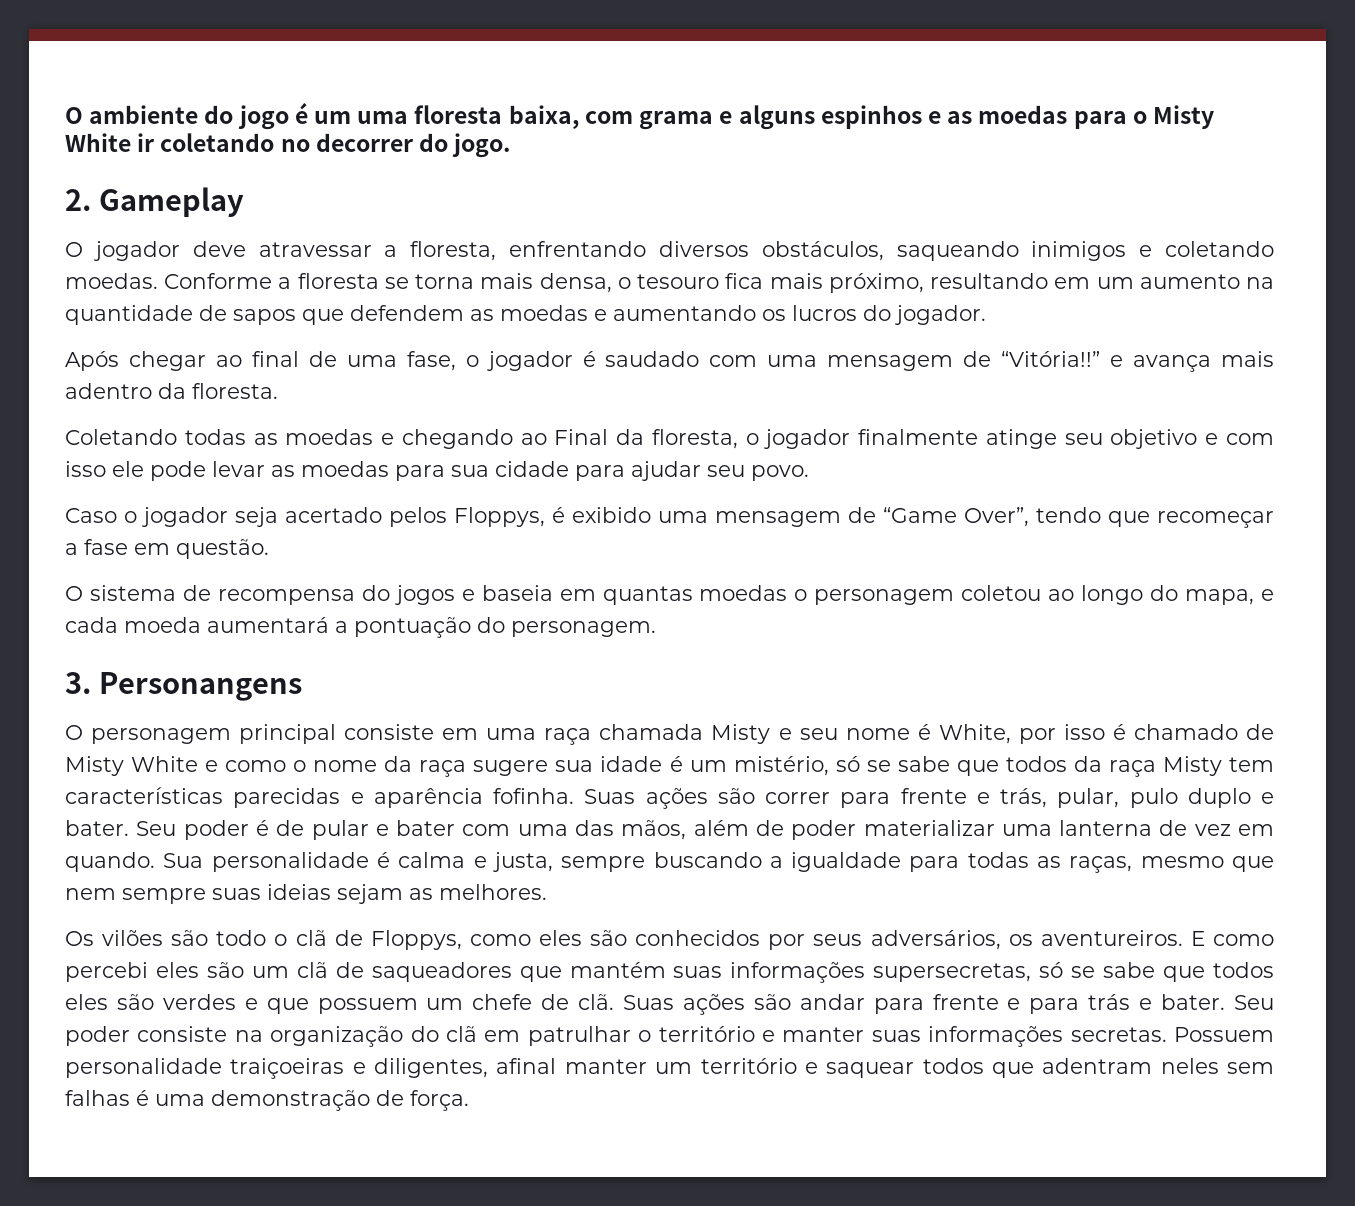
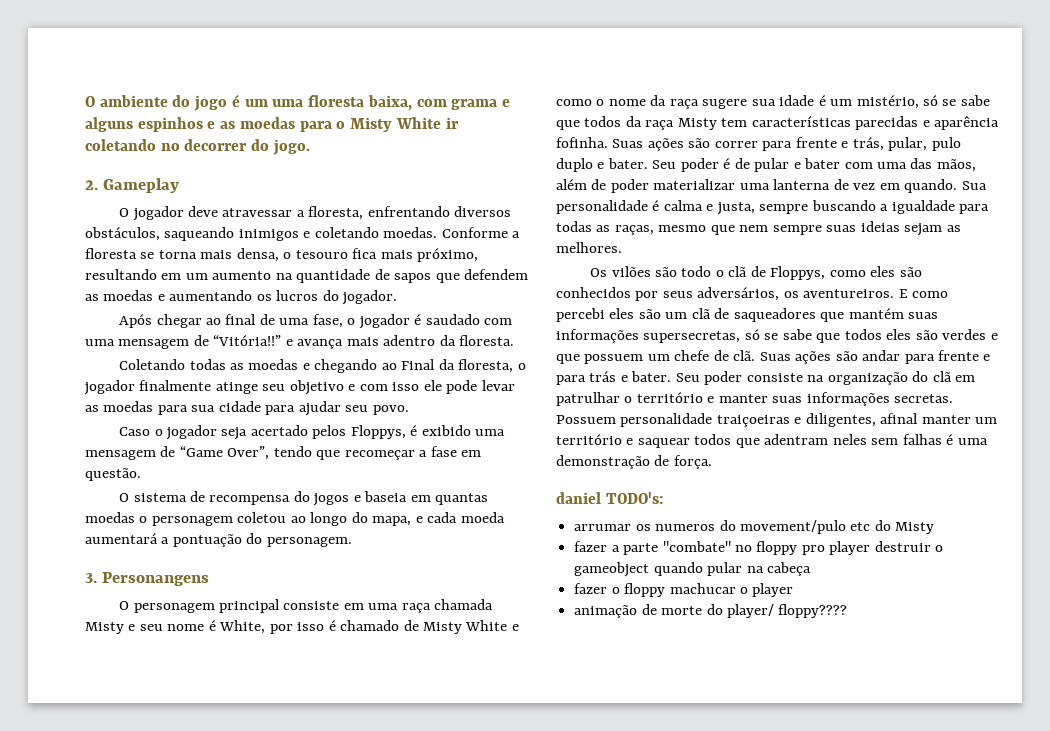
+ daniel TODO's:
+ arrumar os numeros do movement/pulo etc do Misty
+ fazer a parte "combate" no floppy pro player destruir o gameobject quando pular na cabeça
+ fazer o floppy machucar o player
+ animação de morte do player/ floppy????

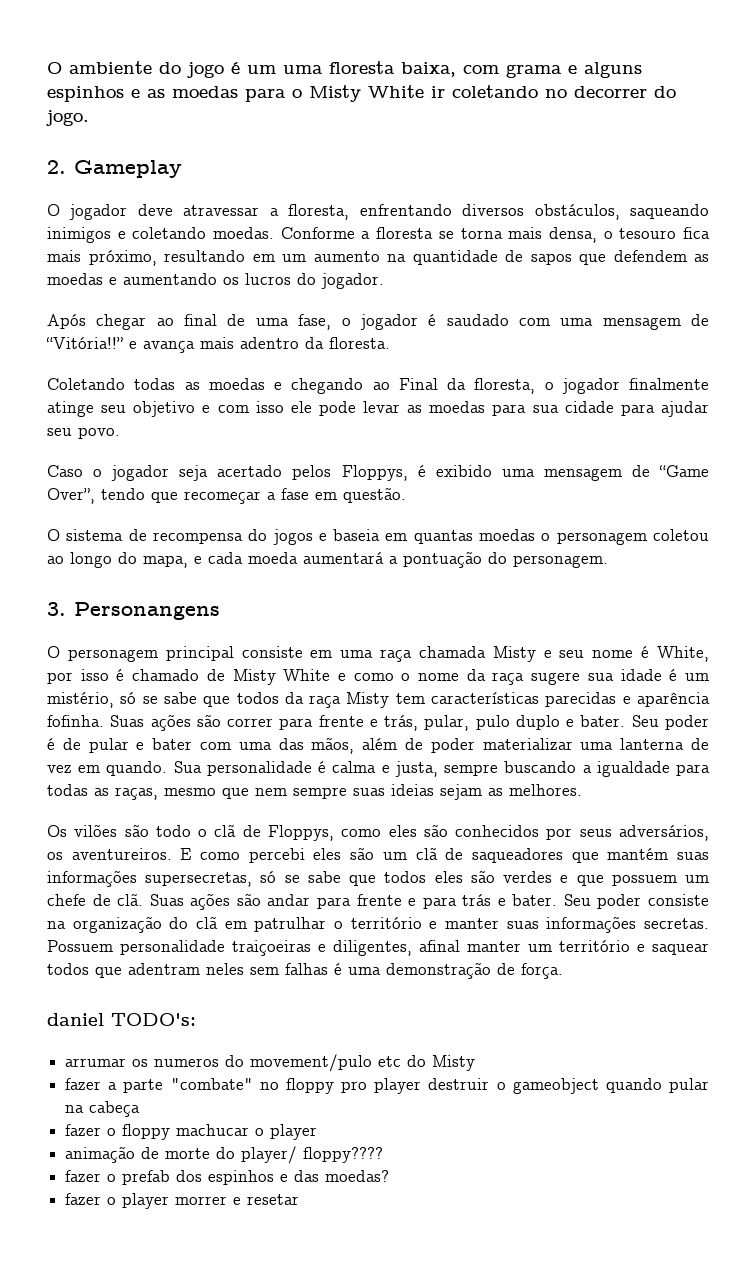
+ fazer o prefab dos espinhos e das moedas?
+ fazer o player morrer e resetar

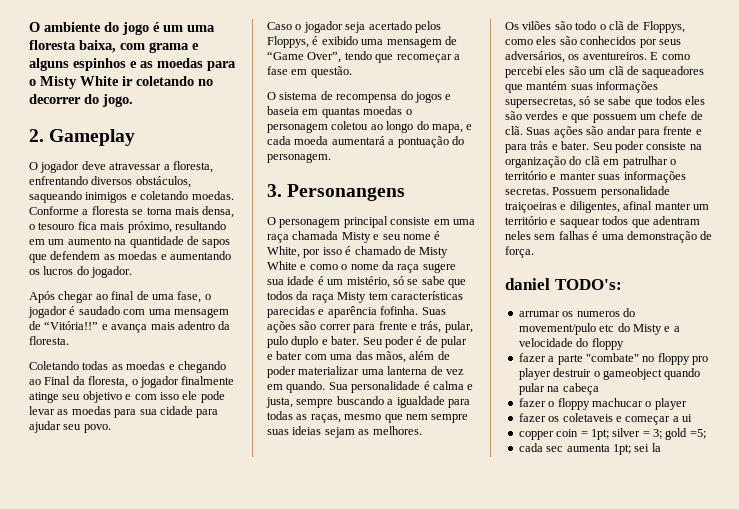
- arrumar os numeros do movement/pulo etc do Misty
+ arrumar os numeros do movement/pulo etc do Misty e a velocidade do floppy
- animação de morte do player/ floppy????
- fazer o prefab dos espinhos e das moedas?
- fazer o player morrer e resetar
+ fazer os coletaveis e começar a ui
+ copper coin = 1pt; silver = 3; gold =5;
+ cada sec aumenta 1pt; sei la

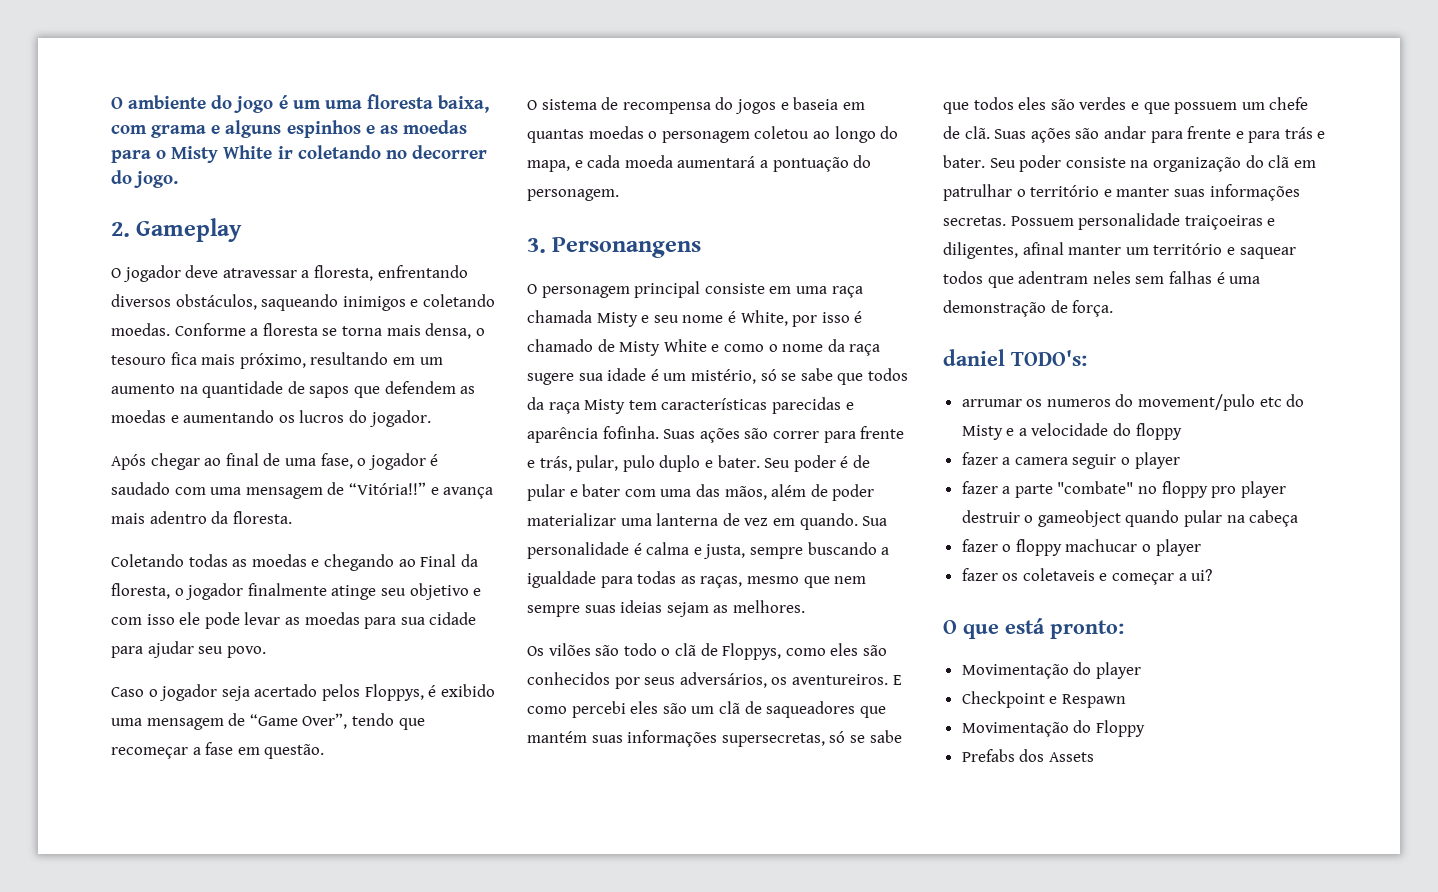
+ fazer a camera seguir o player
- fazer os coletaveis e começar a ui
- copper coin = 1pt; silver = 3; gold =5;
- cada sec aumenta 1pt; sei la
+ fazer os coletaveis e começar a ui?
+ O que está pronto:
+ Movimentação do player
+ Checkpoint e Respawn
+ Movimentação do Floppy
+ Prefabs dos Assets

